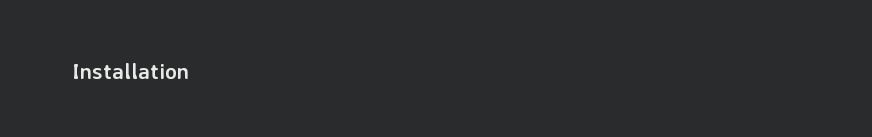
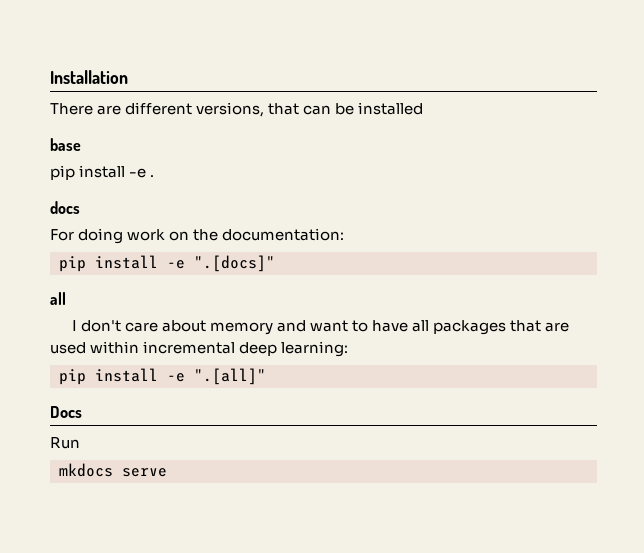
+ There are different versions, that can be installed
+ base
+ pip install -e .
+ docs
+ For doing work on the documentation:
+ pip install -e ".[docs]"
+ all
+ I don't care about memory and want to have all packages that are used within incremental deep learning:
+ pip install -e ".[all]"
+ Docs
+ Run
+ mkdocs serve

